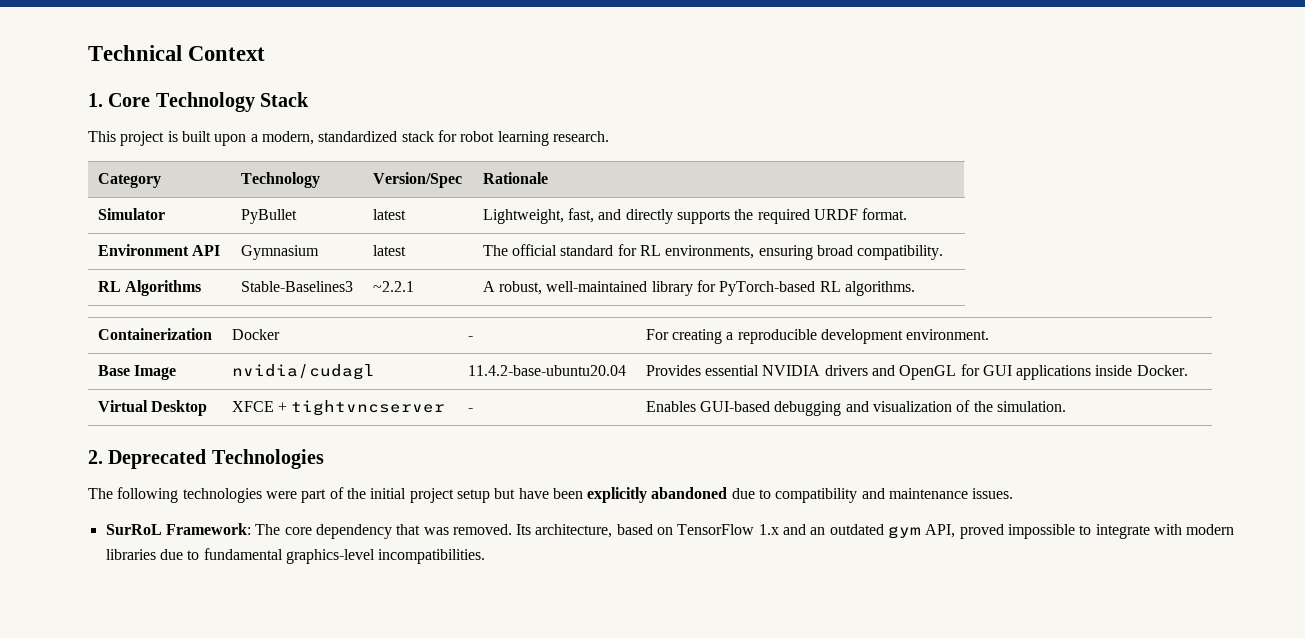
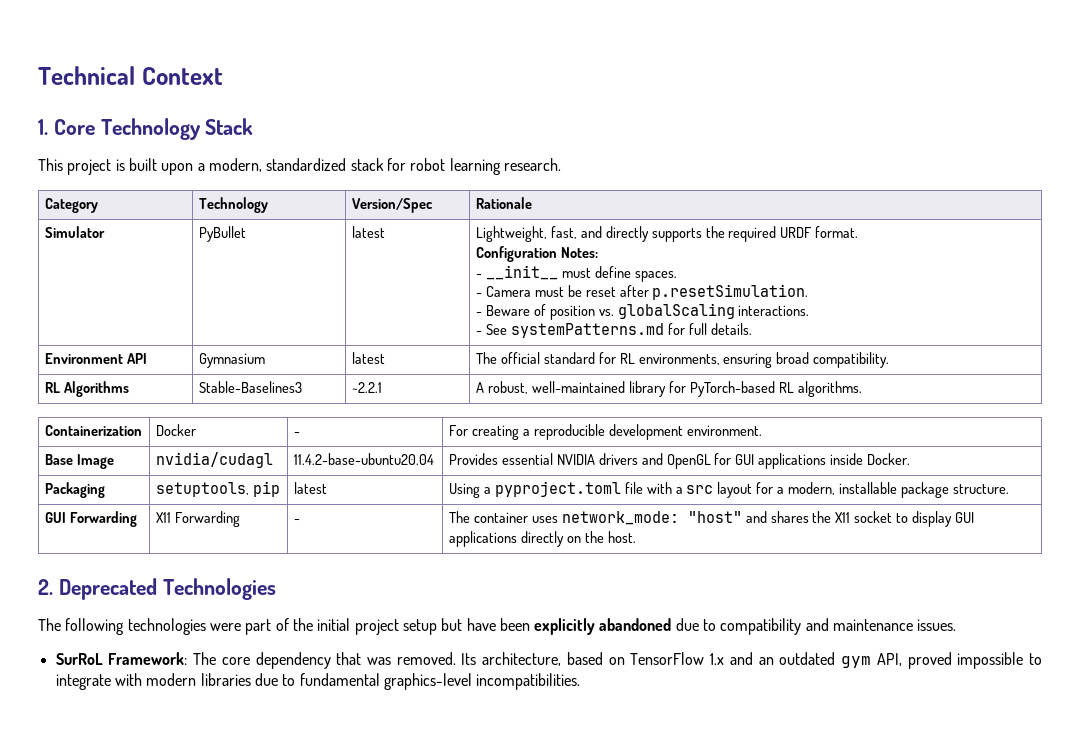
  Simulator | PyBullet | latest | Lightweight, fast, and directly supports the required URDF format.
+ Configuration Notes:
+ - __init__ must define spaces.
+ - Camera must be reset after p.resetSimulation.
+ - Beware of position vs. globalScaling interactions.
+ - See systemPatterns.md for full details.
- Virtual Desktop | XFCE + tightvncserver | - | Enables GUI-based debugging and visualization of the simulation.
+ Packaging | setuptools, pip | latest | Using a pyproject.toml file with a src layout for a modern, installable package structure.
+ GUI Forwarding | X11 Forwarding | - | The container uses network_mode: "host" and shares the X11 socket to display GUI applications directly on the host.

